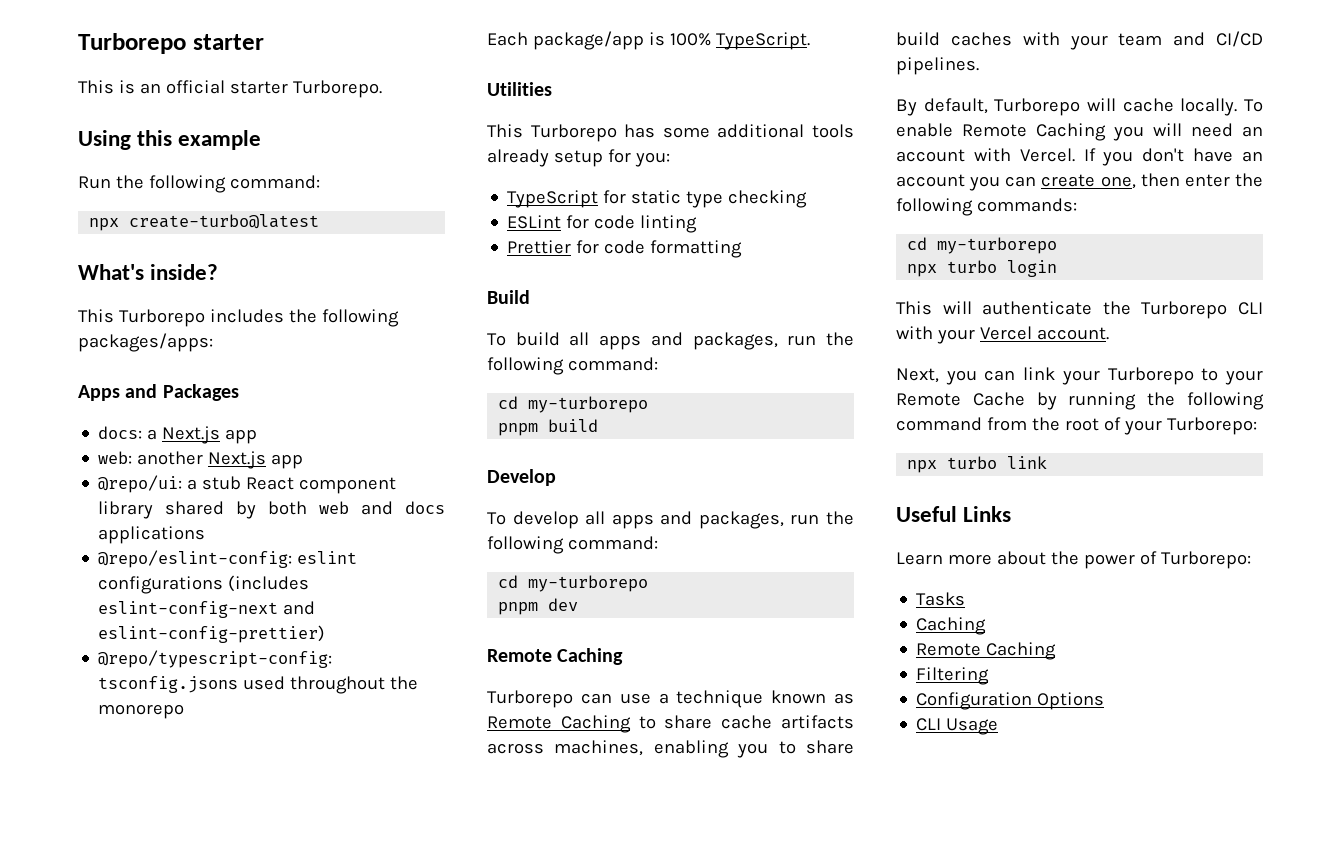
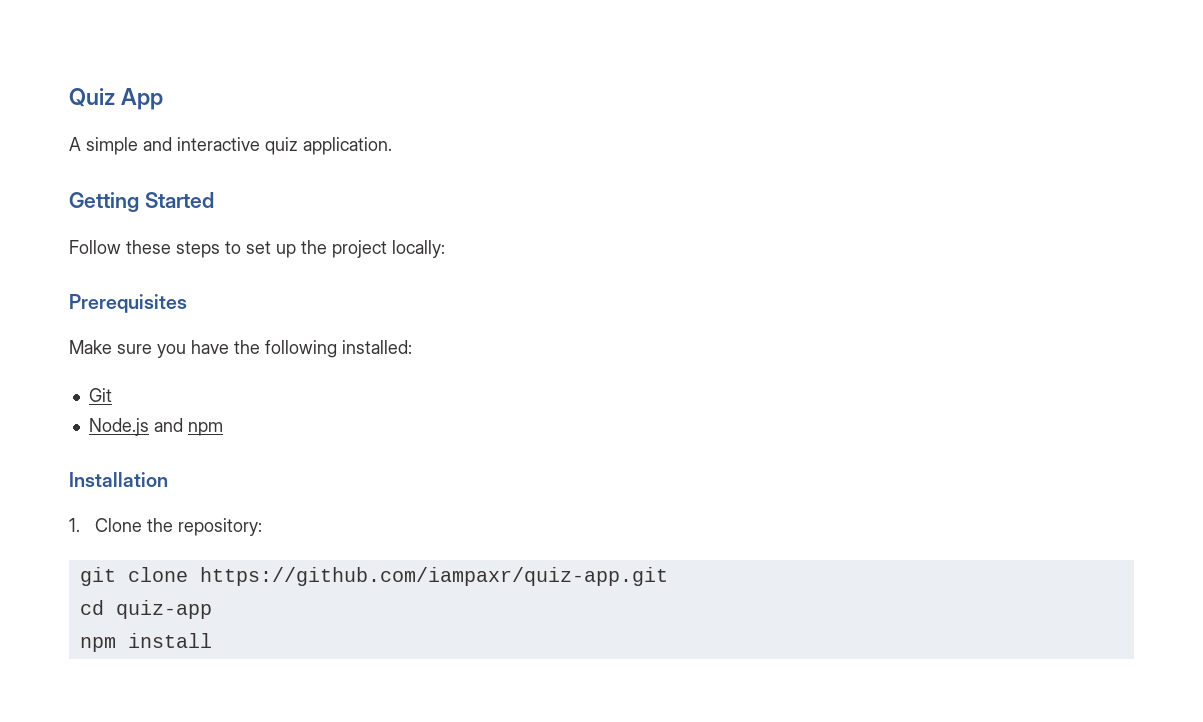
- Turborepo starter
- This is an official starter Turborepo.
- Using this example
- Run the following command:
- npx create-turbo@latest
- What's inside?
- This Turborepo includes the following packages/apps:
- Apps and Packages
- docs: a Next.js app
- web: another Next.js app
- @repo/ui: a stub React component library shared by both web and docs applications
- @repo/eslint-config: eslint configurations (includes eslint-config-next and eslint-config-prettier)
- @repo/typescript-config: tsconfig.jsons used throughout the monorepo
- Each package/app is 100% TypeScript.
- Utilities
- This Turborepo has some additional tools already setup for you:
- TypeScript for static type checking
- ESLint for code linting
- Prettier for code formatting
- Build
- To build all apps and packages, run the following command:
- cd my-turborepo
- pnpm build
- Develop
- To develop all apps and packages, run the following command:
- cd my-turborepo
- pnpm dev
- Remote Caching
- Turborepo can use a technique known as Remote Caching to share cache artifacts across machines, enabling you to share build caches with your team and CI/CD pipelines.
- By default, Turborepo will cache locally. To enable Remote Caching you will need an account with Vercel. If you don't have an account you can create one, then enter the following commands:
- cd my-turborepo
- npx turbo login
- This will authenticate the Turborepo CLI with your Vercel account.
- Next, you can link your Turborepo to your Remote Cache by running the following command from the root of your Turborepo:
- npx turbo link
- Useful Links
- Learn more about the power of Turborepo:
- Tasks
- Caching
- Remote Caching
- Filtering
- Configuration Options
- CLI Usage
+ Quiz App
+ A simple and interactive quiz application.
+ Getting Started
+ Follow these steps to set up the project locally:
+ Prerequisites
+ Make sure you have the following installed:
+ Git
+ Node.js and npm
+ Installation
+ 1. Clone the repository:
+ git clone https://github.com/iampaxr/quiz-app.git
+ cd quiz-app
+ npm install

